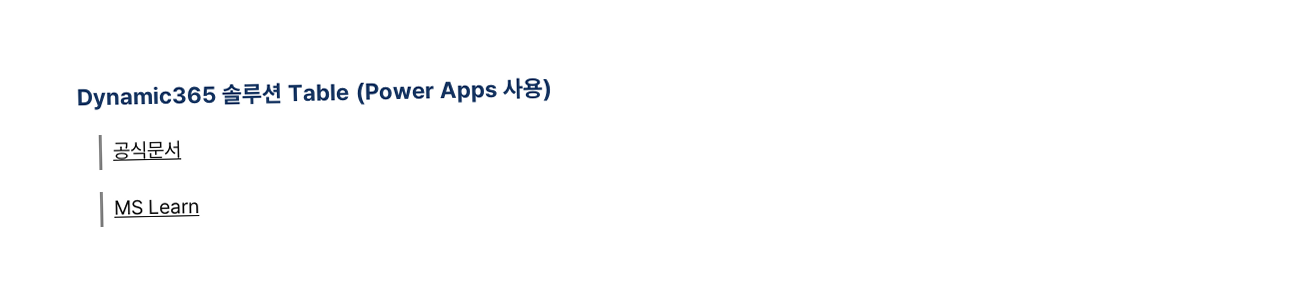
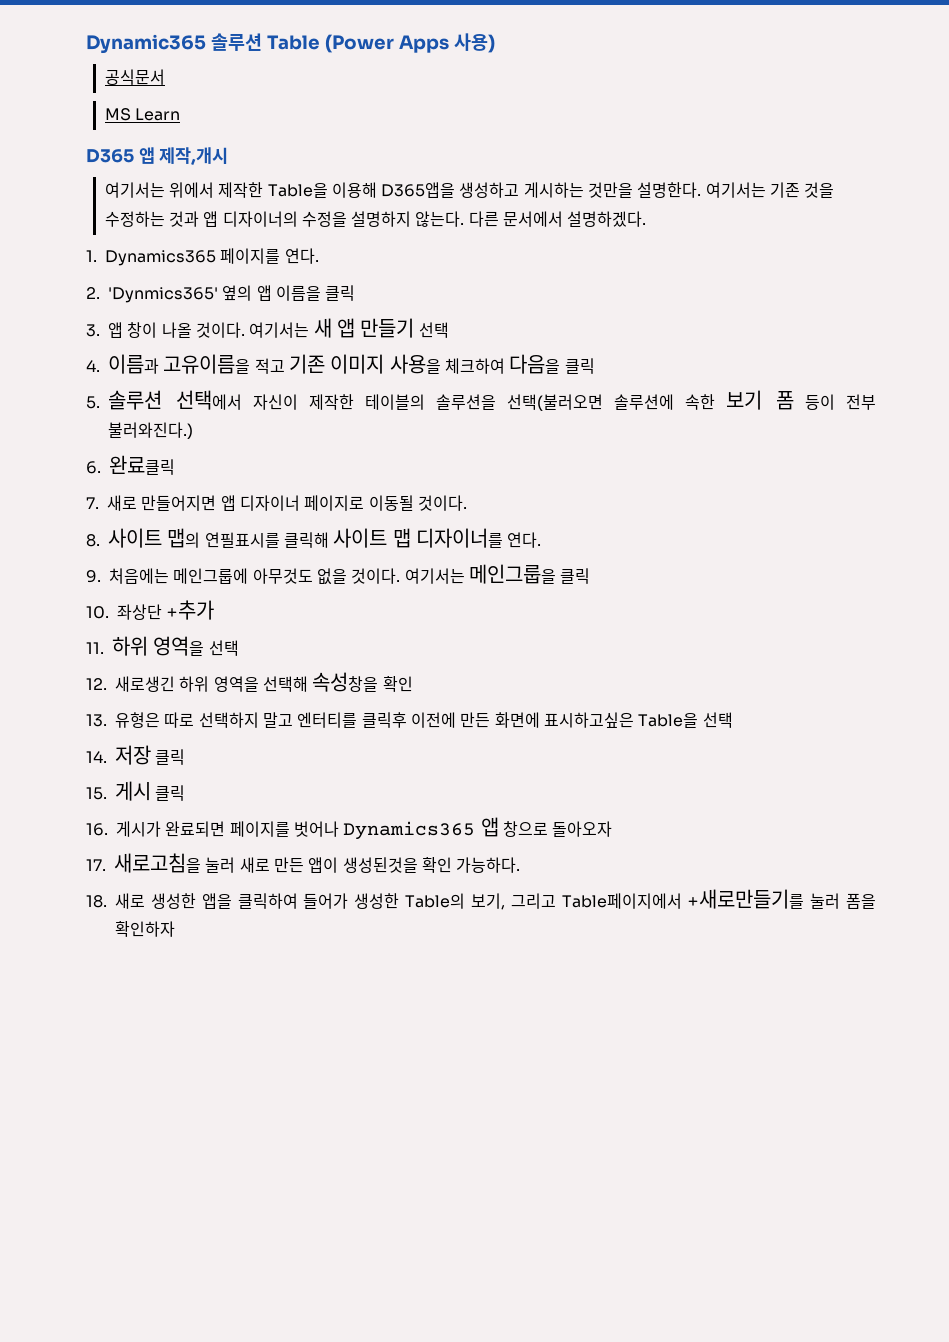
+ D365 앱 제작,개시
+ 여기서는 위에서 제작한 Table을 이용해 D365앱을 생성하고 게시하는 것만을 설명한다. 여기서는 기존 것을 수정하는 것과 앱 디자이너의 수정을 설명하지 않는다. 다른 문서에서 설명하겠다.
+ 1. Dynamics365 페이지를 연다.
+ 2. 'Dynmics365' 옆의 앱 이름을 클릭
+ 3. 앱 창이 나올 것이다. 여기서는 새 앱 만들기 선택
+ 4. 이름과 고유이름을 적고 기존 이미지 사용을 체크하여 다음을 클릭
+ 5. 솔루션 선택에서 자신이 제작한 테이블의 솔루션을 선택(불러오면 솔루션에 속한 보기 폼 등이 전부 불러와진다.)
+ 6. 완료클릭
+ 7. 새로 만들어지면 앱 디자이너 페이지로 이동될 것이다.
+ 8. 사이트 맵의 연필표시를 클릭해 사이트 맵 디자이너를 연다.
+ 9. 처음에는 메인그룹에 아무것도 없을 것이다. 여기서는 메인그룹을 클릭
+ 10. 좌상단 +추가
+ 11. 하위 영역을 선택
+ 12. 새로생긴 하위 영역을 선택해 속성창을 확인
+ 13. 유형은 따로 선택하지 말고 엔터티를 클릭후 이전에 만든 화면에 표시하고싶은 Table을 선택
+ 14. 저장 클릭
+ 15. 게시 클릭
+ 16. 게시가 완료되면 페이지를 벗어나 Dynamics365 앱 창으로 돌아오자
+ 17. 새로고침을 눌러 새로 만든 앱이 생성된것을 확인 가능하다.
+ 18. 새로 생성한 앱을 클릭하여 들어가 생성한 Table의 보기, 그리고 Table페이지에서 +새로만들기를 눌러 폼을 확인하자

